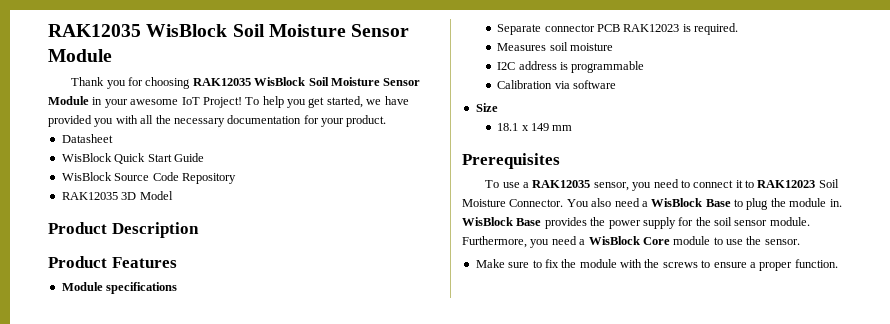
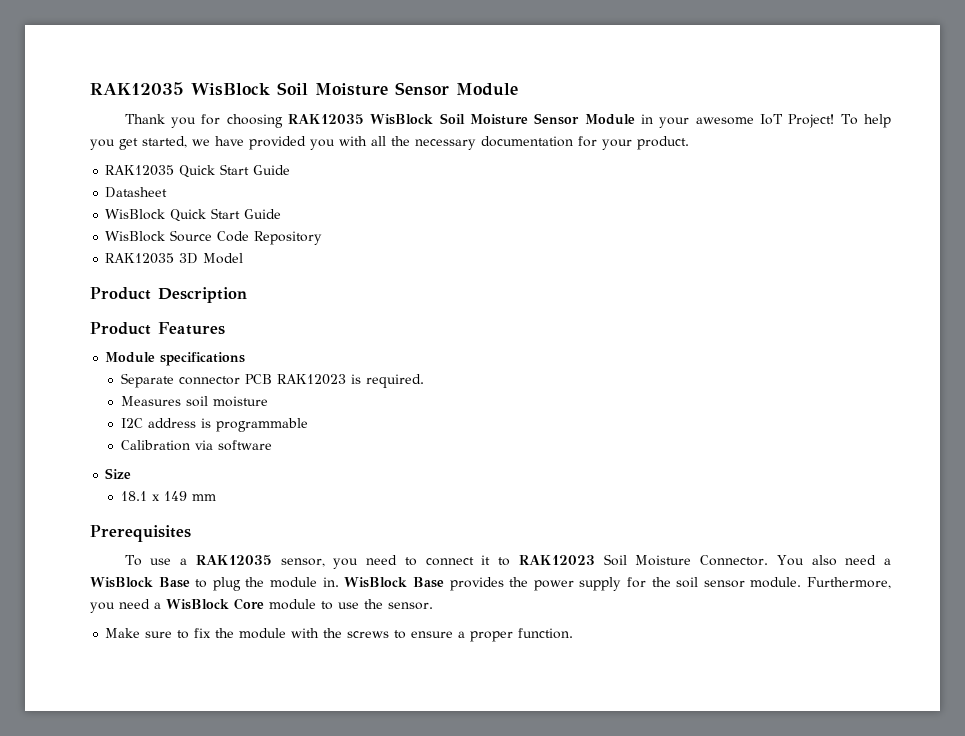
+ RAK12035 Quick Start Guide

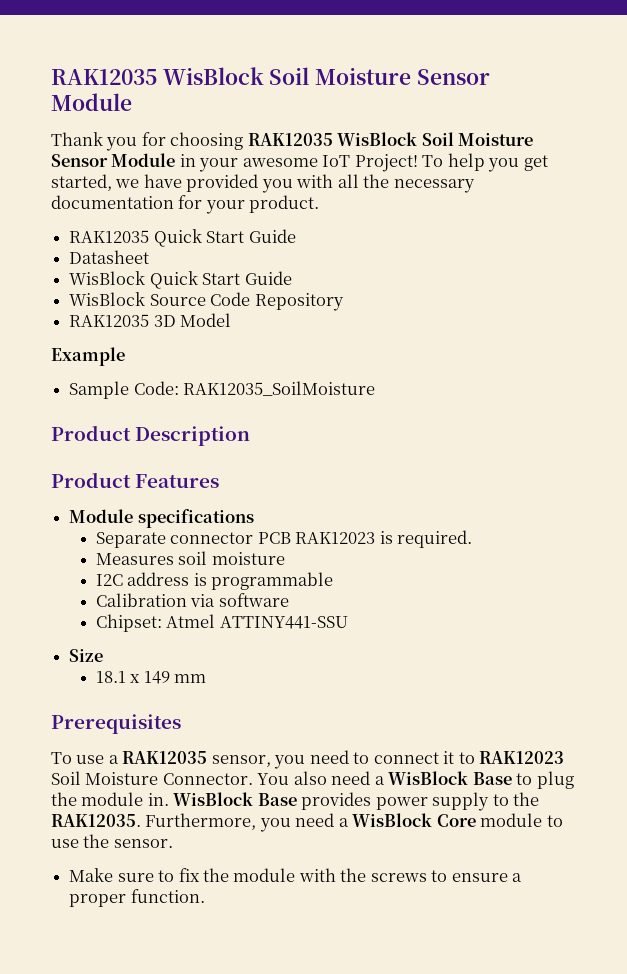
+ Example
+ Sample Code: RAK12035_SoilMoisture
+ Chipset: Atmel ATTINY441-SSU
- WisBlock Base provides the power supply for the soil sensor module.
+ WisBlock Base provides power supply to the RAK12035.

